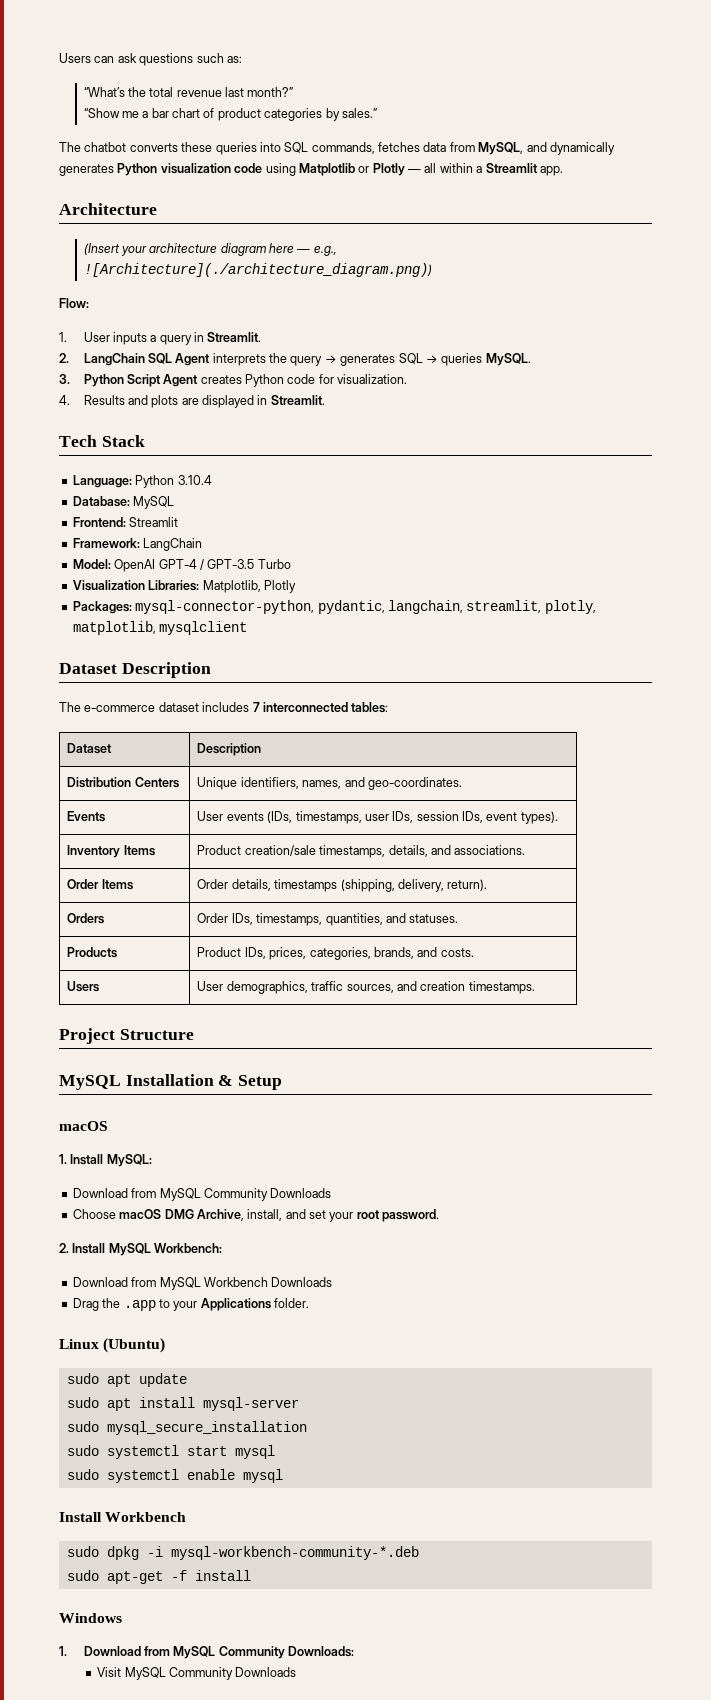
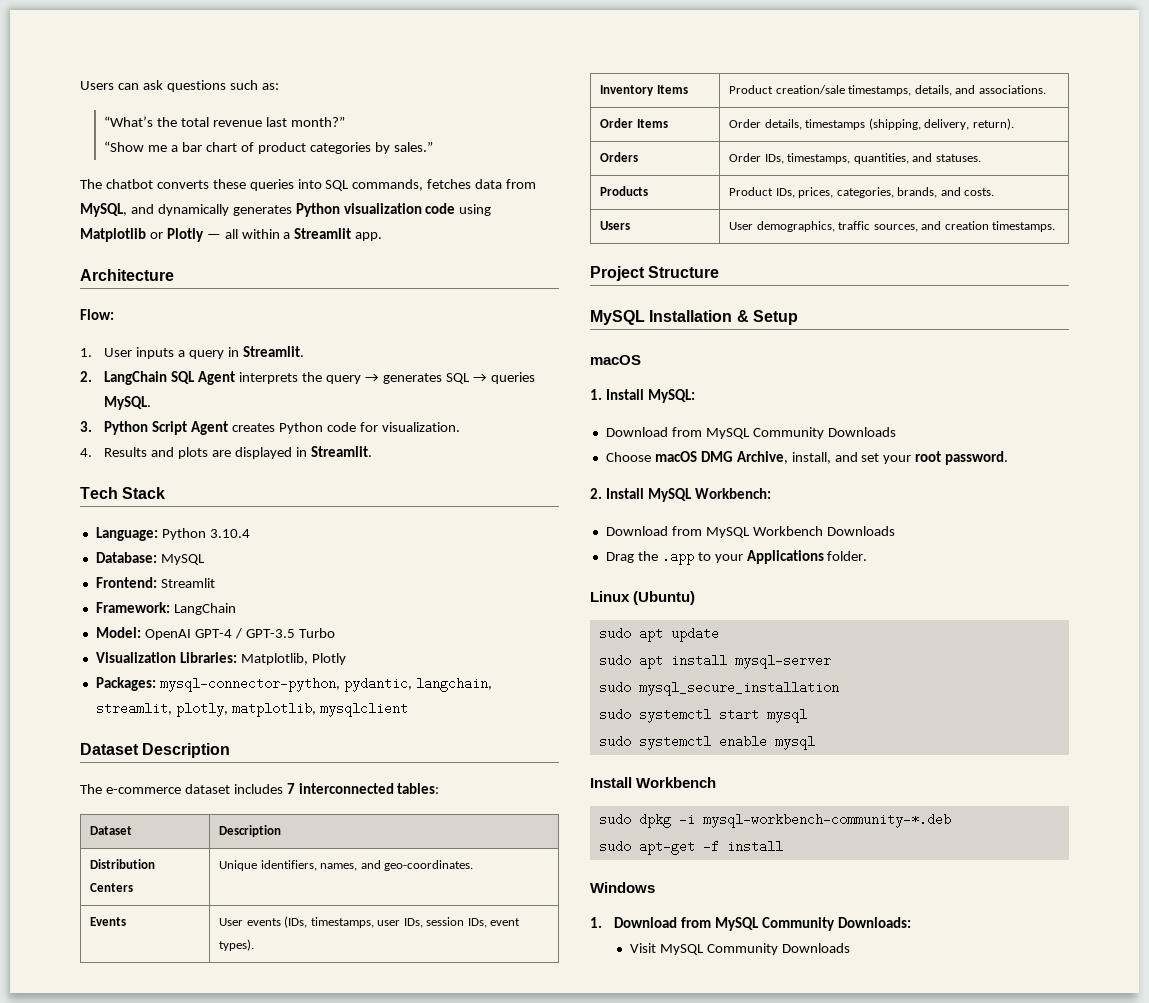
- (Insert your architecture diagram here — e.g., ![Architecture](./architecture_diagram.png))

